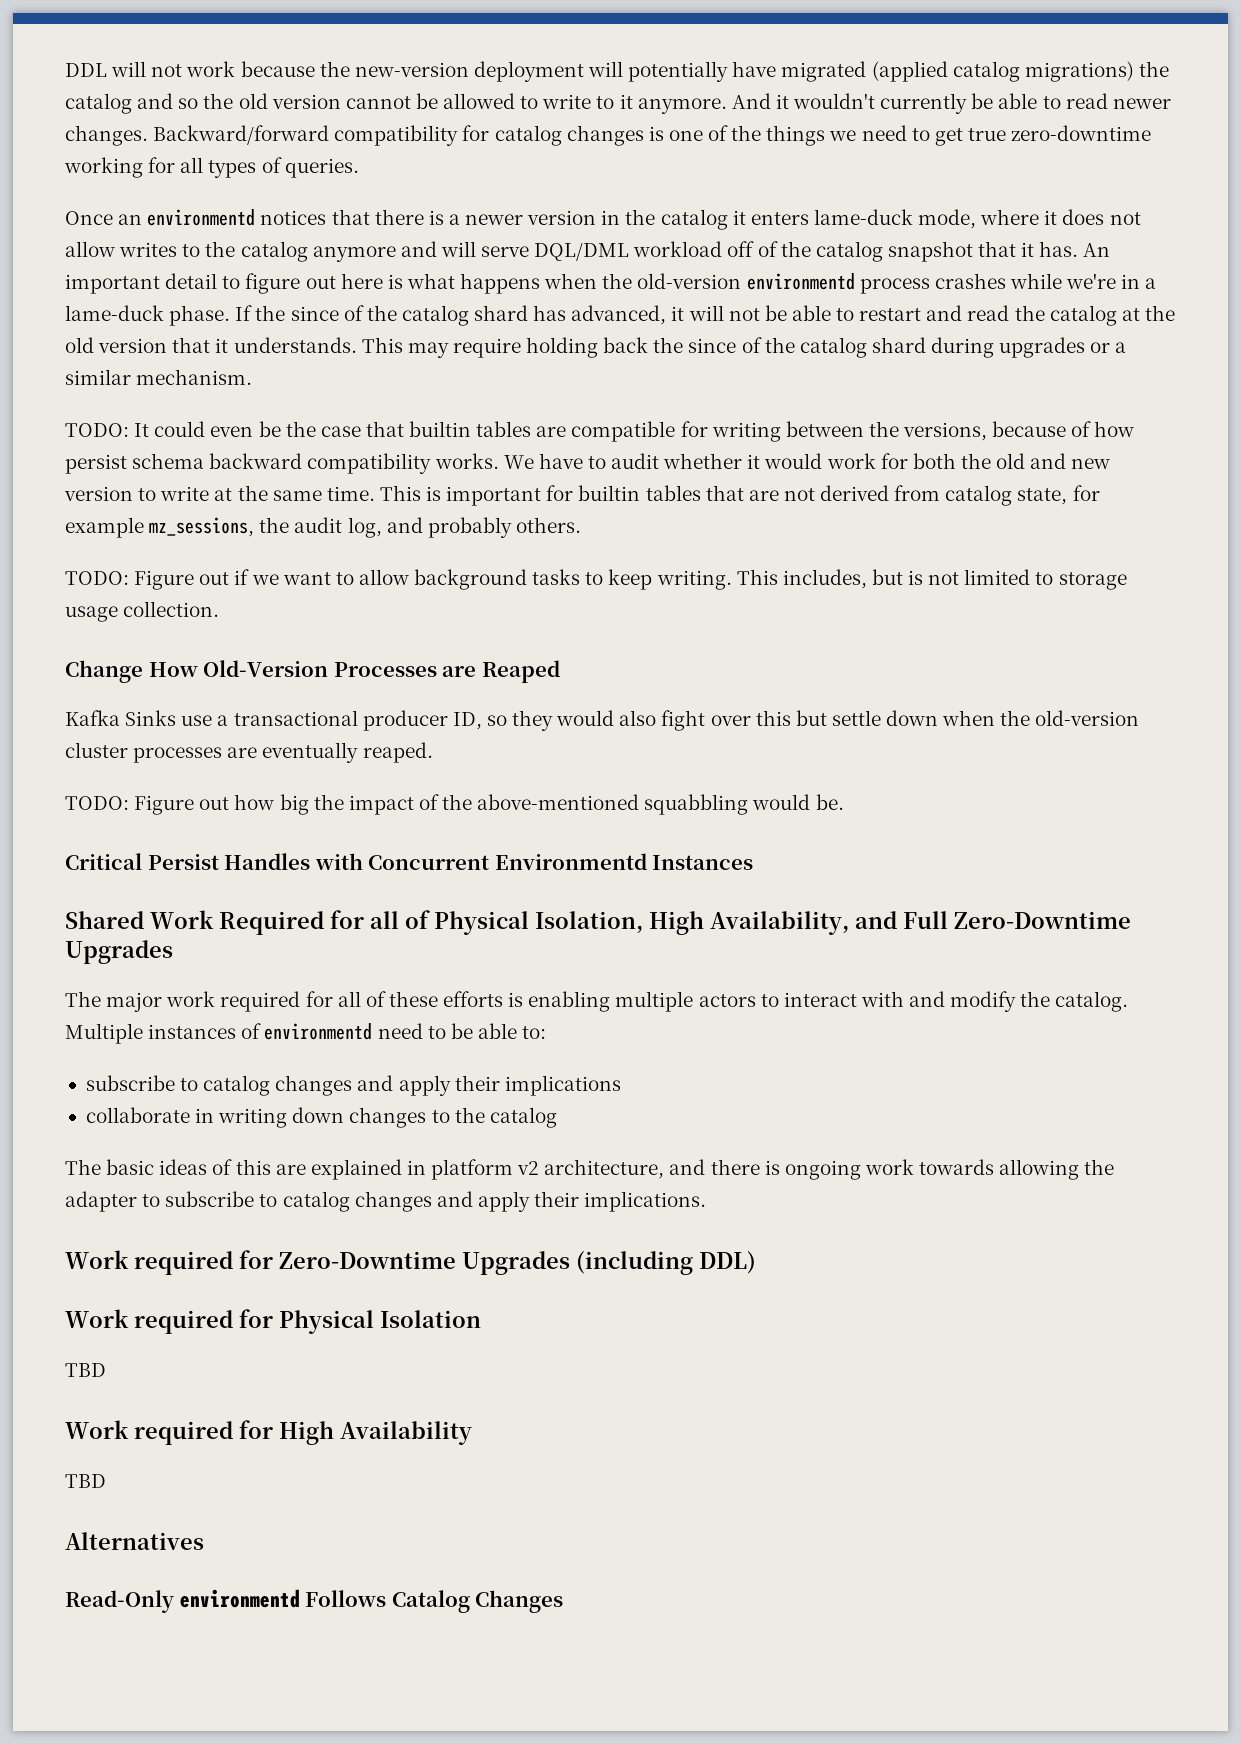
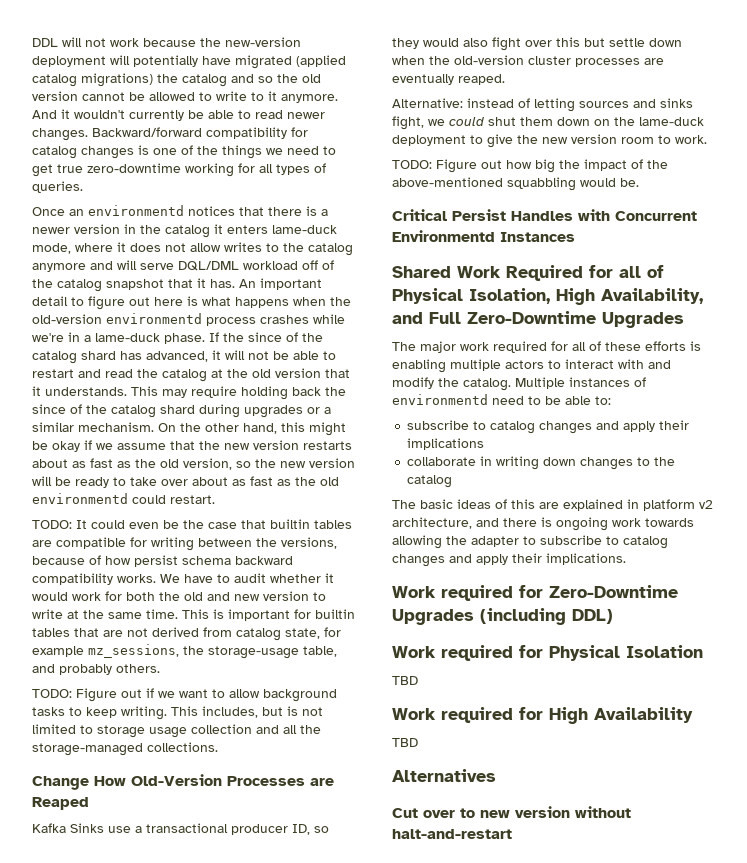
+ On the other hand, this might be okay if we assume that the new version restarts about as fast as the old version, so the new version will be ready to take over about as fast as the old environmentd could restart.
- This is important for builtin tables that are not derived from catalog state, for example mz_sessions, the audit log, and probably others.
+ This is important for builtin tables that are not derived from catalog state, for example mz_sessions, the storage-usage table, and probably others.
- This includes, but is not limited to storage usage collection.
+ This includes, but is not limited to storage usage collection and all the storage-managed collections.
+ Alternative: instead of letting sources and sinks fight, we could shut them down on the lame-duck deployment to give the new version room to work.
- Read-Only environmentd Follows Catalog Changes
+ Cut over to new version without halt-and-restart

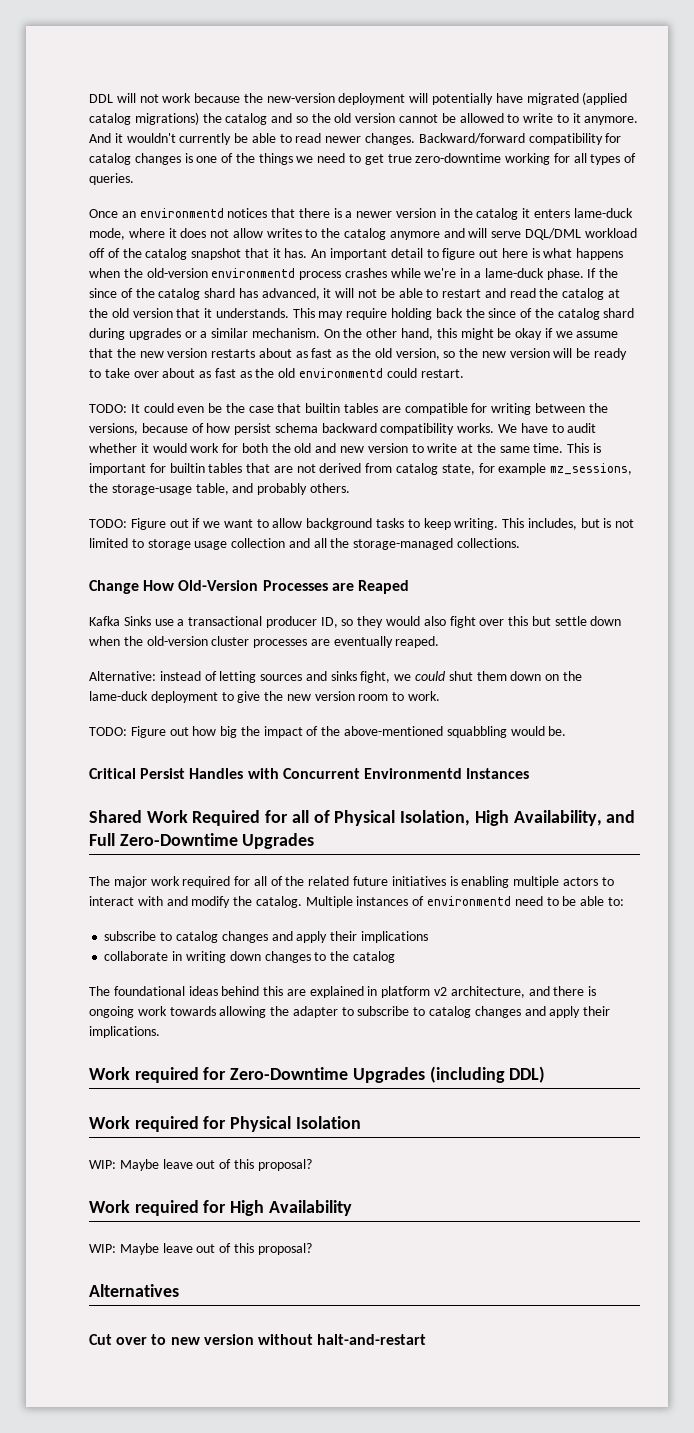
- The major work required for all of these efforts is enabling multiple actors to interact with and modify the catalog.
+ The major work required for all of the related future initiatives is enabling multiple actors to interact with and modify the catalog.
- The basic ideas of this are explained in platform v2 architecture, and there is ongoing work towards allowing the adapter to subscribe to catalog changes and apply their implications.
+ The foundational ideas behind this are explained in platform v2 architecture, and there is ongoing work towards allowing the adapter to subscribe to catalog changes and apply their implications.
  Work required for Physical Isolation
- TBD
+ WIP: Maybe leave out of this proposal?
  Work required for High Availability
- TBD
+ WIP: Maybe leave out of this proposal?

